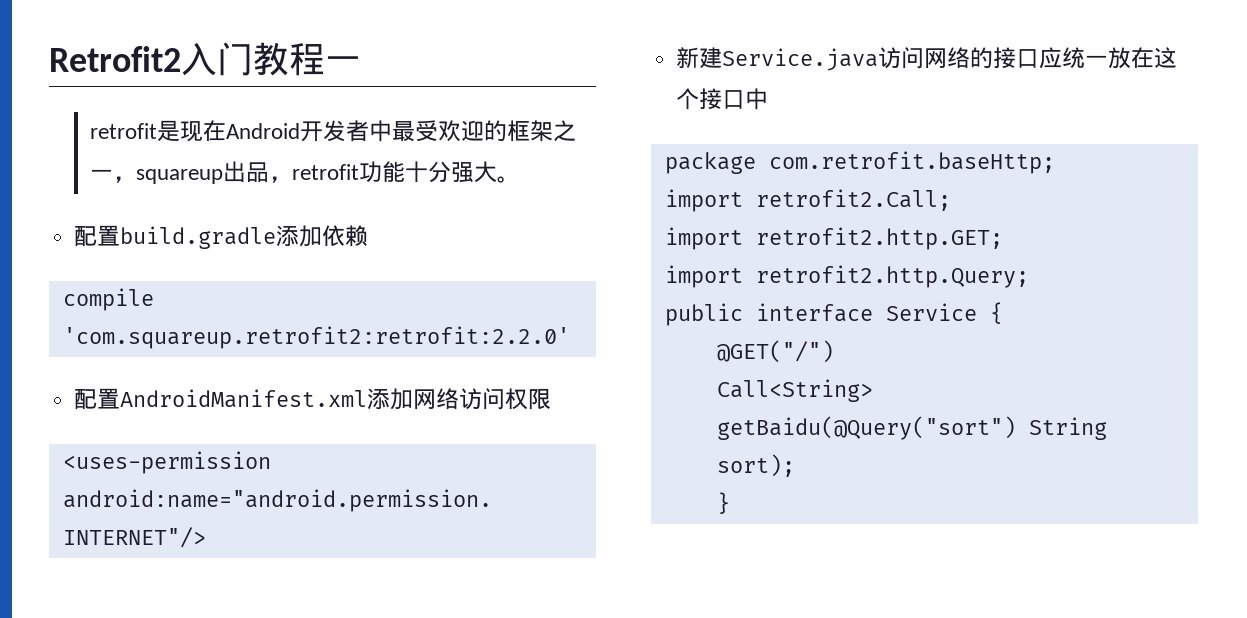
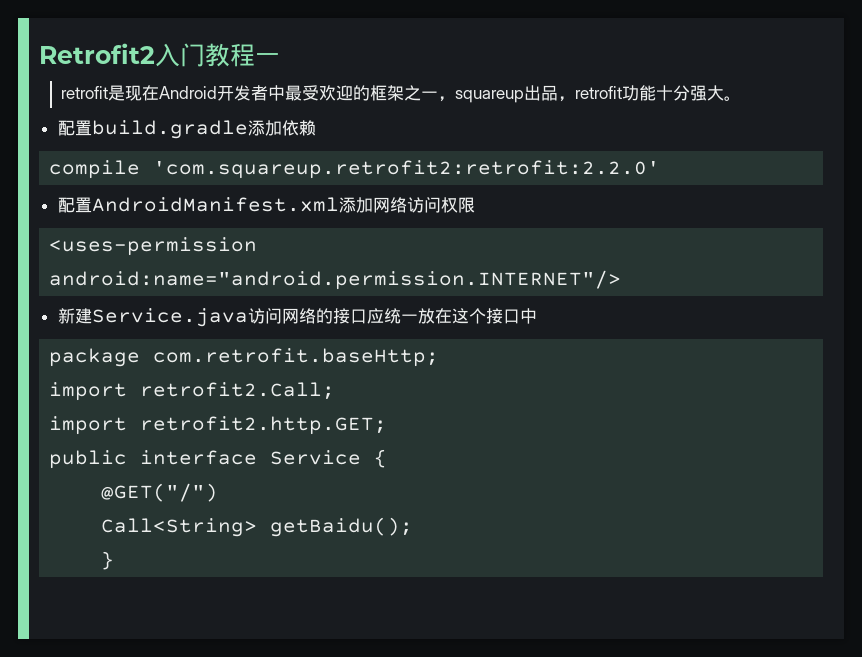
- import retrofit2.http.Query;
- Call<String> getBaidu(@Query("sort") String sort);
+ Call<String> getBaidu();

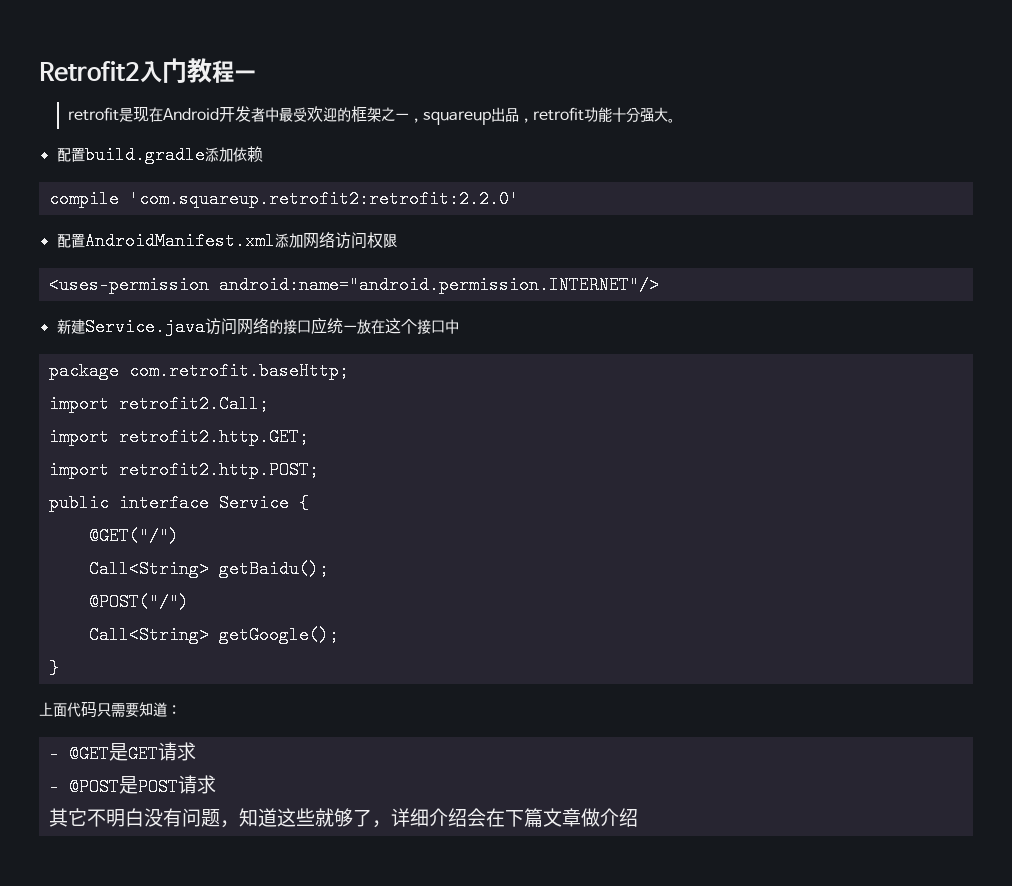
+ import retrofit2.http.POST;
+ @POST("/")
+ Call<String> getGoogle();
  }
+ 上面代码只需要知道：
+ - @GET是GET请求
+ - @POST是POST请求
+ 其它不明白没有问题，知道这些就够了，详细介绍会在下篇文章做介绍

